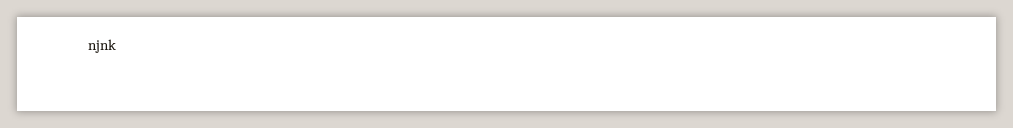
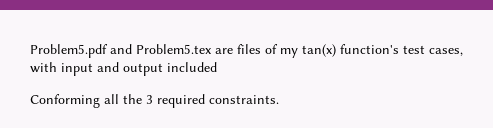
- njnk
+ Problem5.pdf and Problem5.tex are files of my tan(x) function's test cases, with input and output included
+ Conforming all the 3 required constraints.

